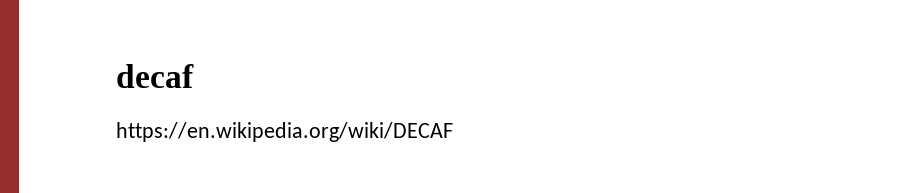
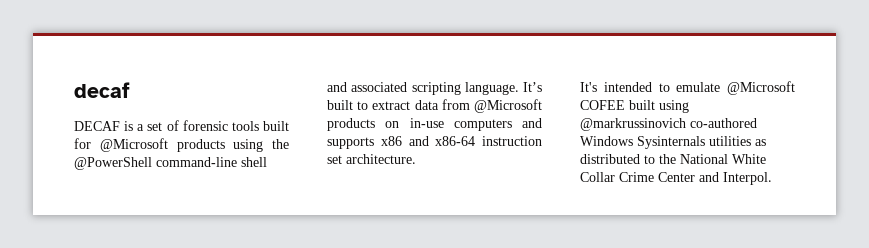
- https://en.wikipedia.org/wiki/DECAF
+ DECAF is a set of forensic tools built for @Microsoft products using the @PowerShell command-line shell and associated scripting language. It’s built to extract data from @Microsoft products on in-use computers and supports x86 and x86-64 instruction set architecture.
+ It's intended to emulate @Microsoft COFEE built using @markrussinovich co-authored Windows Sysinternals utilities as distributed to the National White Collar Crime Center and Interpol.

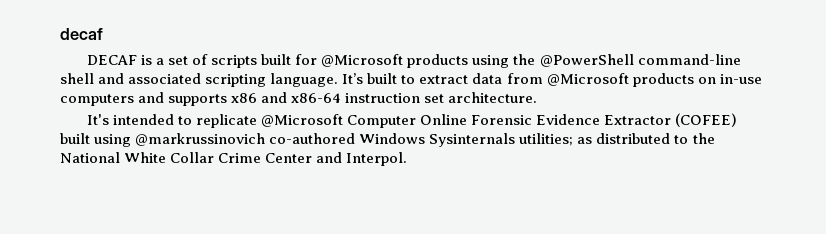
- DECAF is a set of forensic tools built for @Microsoft products using the @PowerShell command-line shell and associated scripting language.
+ DECAF is a set of scripts built for @Microsoft products using the @PowerShell command-line shell and associated scripting language.
- It's intended to emulate @Microsoft COFEE built using @markrussinovich co-authored Windows Sysinternals utilities as distributed to the National White Collar Crime Center and Interpol.
+ It's intended to replicate @Microsoft Computer Online Forensic Evidence Extractor (COFEE) built using @markrussinovich co-authored Windows Sysinternals utilities; as distributed to the National White Collar Crime Center and Interpol.

